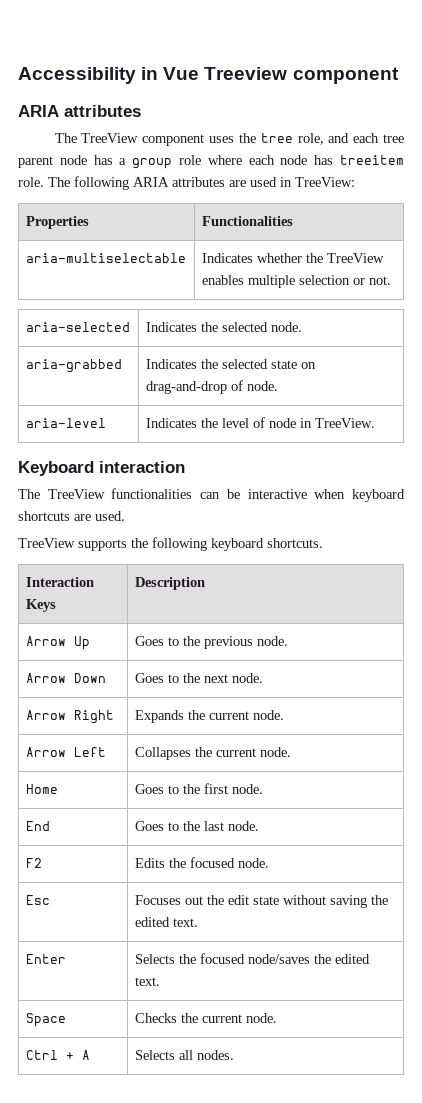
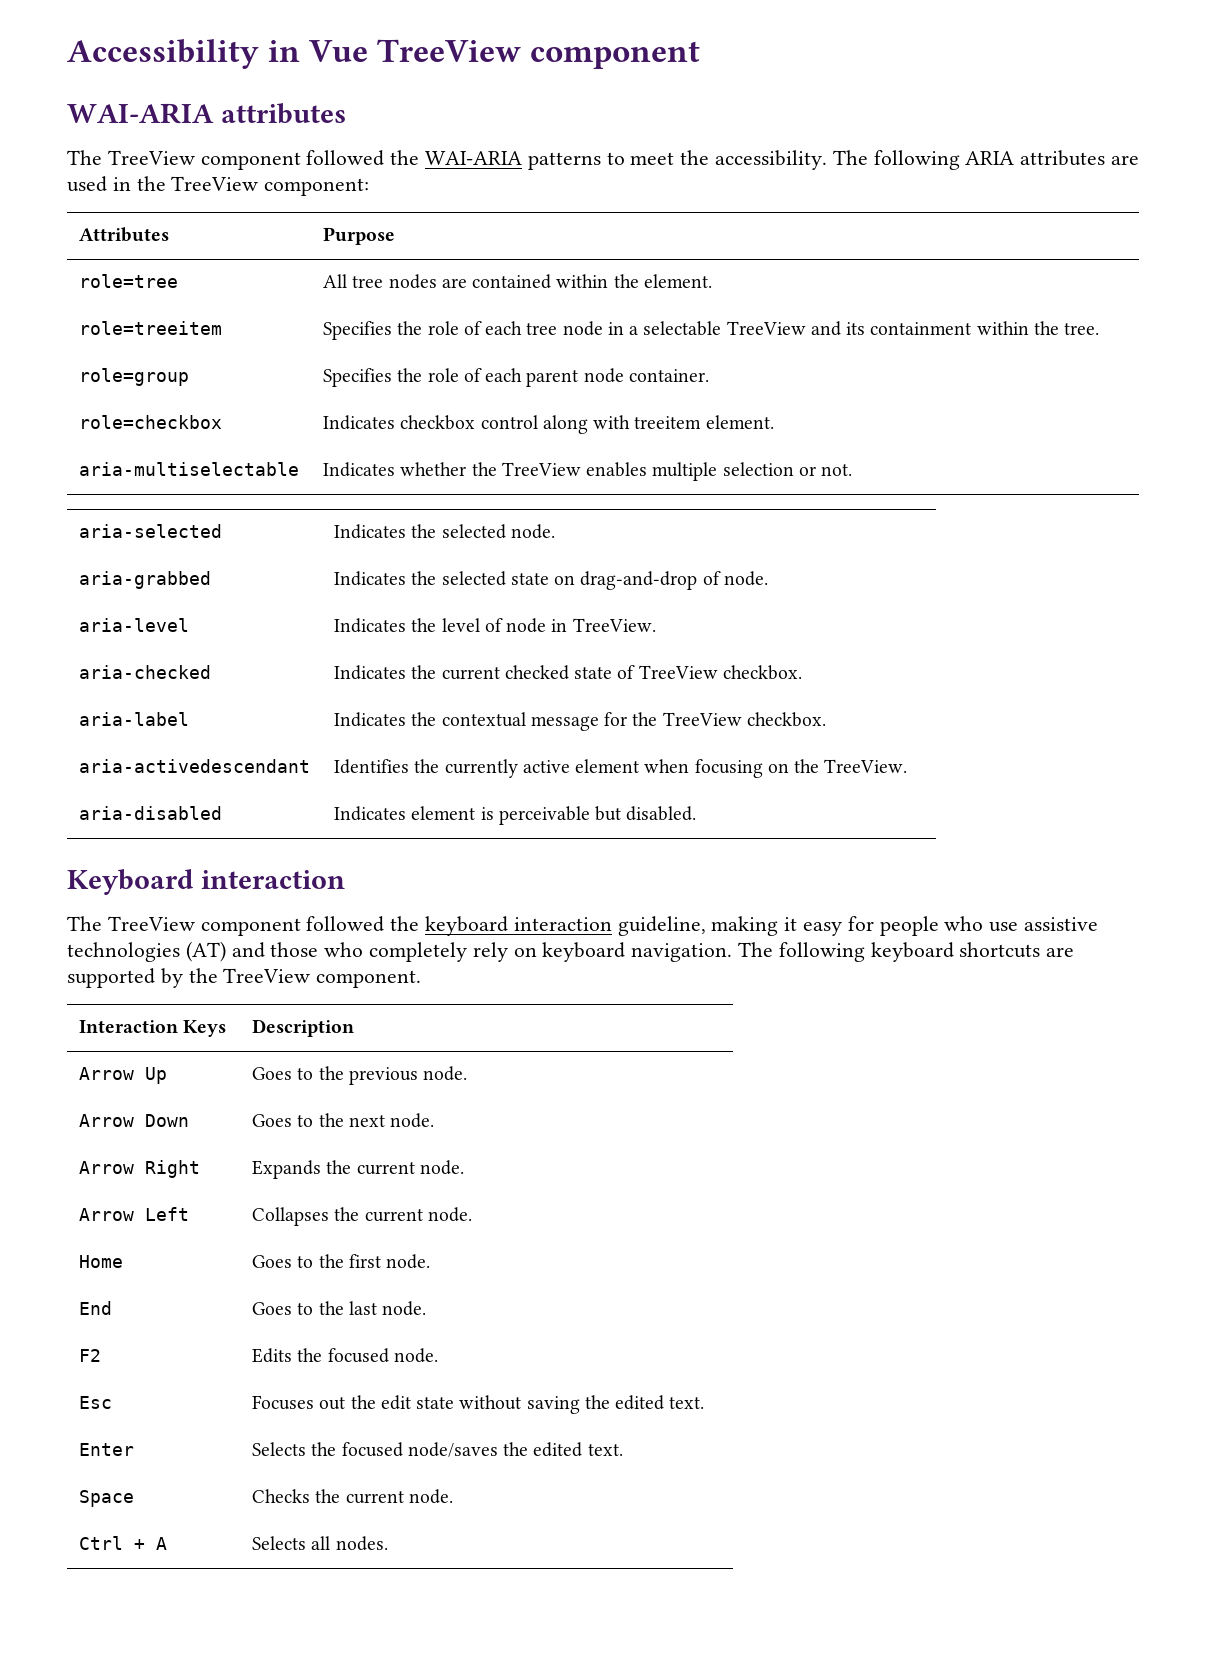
- Accessibility in Vue Treeview component
- ARIA attributes
+ Accessibility in Vue TreeView component
+ WAI-ARIA attributes
- The TreeView component uses the tree role, and each tree parent node has a group role where each node has treeitem role.
+ The TreeView component followed the WAI-ARIA patterns to meet the accessibility.
- The following ARIA attributes are used in TreeView:
- Properties | Functionalities
+ The following ARIA attributes are used in the TreeView component:
+ Attributes | Purpose
+ role=tree | All tree nodes are contained within the element.
+ role=treeitem | Specifies the role of each tree node in a selectable TreeView and its containment within the tree.
+ role=group | Specifies the role of each parent node container.
+ role=checkbox | Indicates checkbox control along with treeitem element.
+ aria-checked | Indicates the current checked state of TreeView checkbox.
+ aria-label | Indicates the contextual message for the TreeView checkbox.
+ aria-activedescendant | Identifies the currently active element when focusing on the TreeView.
+ aria-disabled | Indicates element is perceivable but disabled.
  Keyboard interaction
- The TreeView functionalities can be interactive when keyboard shortcuts are used.
- TreeView supports the following keyboard shortcuts.
+ The TreeView component followed the keyboard interaction guideline, making it easy for people who use assistive technologies (AT) and those who completely rely on keyboard navigation. The following keyboard shortcuts are supported by the TreeView component.

